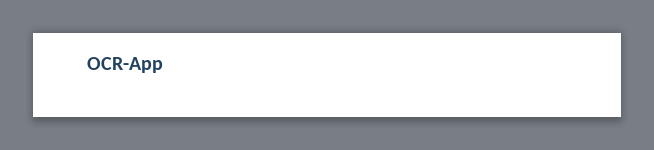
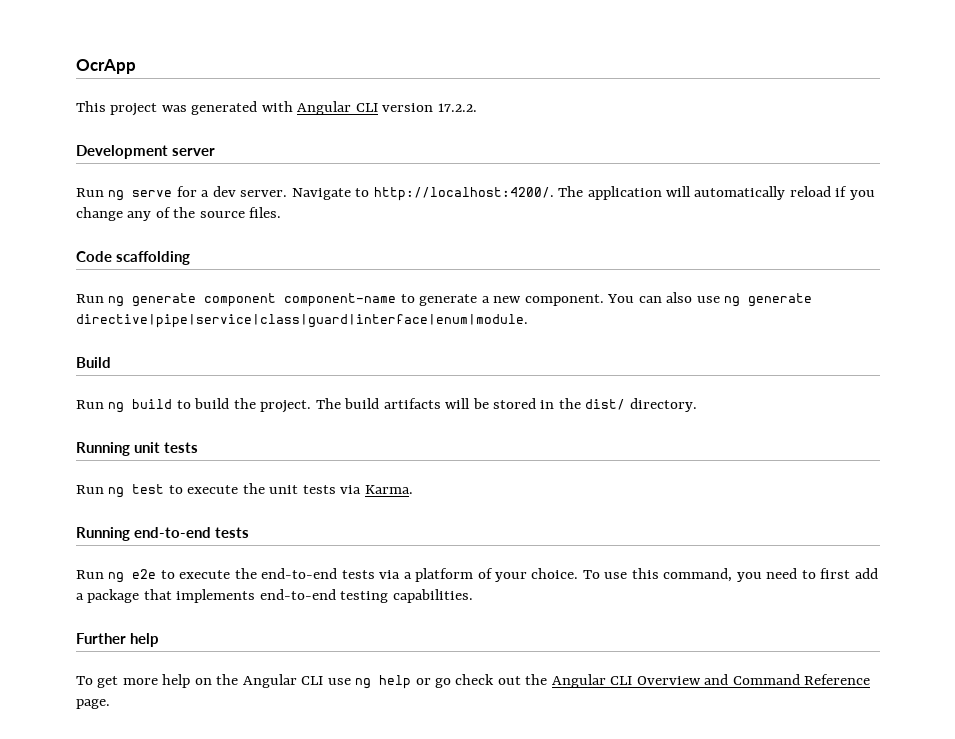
- OCR-App
+ OcrApp
+ This project was generated with Angular CLI version 17.2.2.
+ Development server
+ Run ng serve for a dev server. Navigate to http://localhost:4200/. The application will automatically reload if you change any of the source files.
+ Code scaffolding
+ Run ng generate component component-name to generate a new component. You can also use ng generate directive|pipe|service|class|guard|interface|enum|module.
+ Build
+ Run ng build to build the project. The build artifacts will be stored in the dist/ directory.
+ Running unit tests
+ Run ng test to execute the unit tests via Karma.
+ Running end-to-end tests
+ Run ng e2e to execute the end-to-end tests via a platform of your choice. To use this command, you need to first add a package that implements end-to-end testing capabilities.
+ Further help
+ To get more help on the Angular CLI use ng help or go check out the Angular CLI Overview and Command Reference page.

